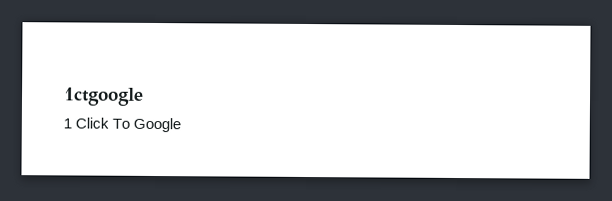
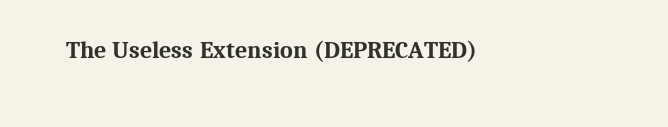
- 1ctgoogle
- 1 Click To Google
+ The Useless Extension (DEPRECATED)

